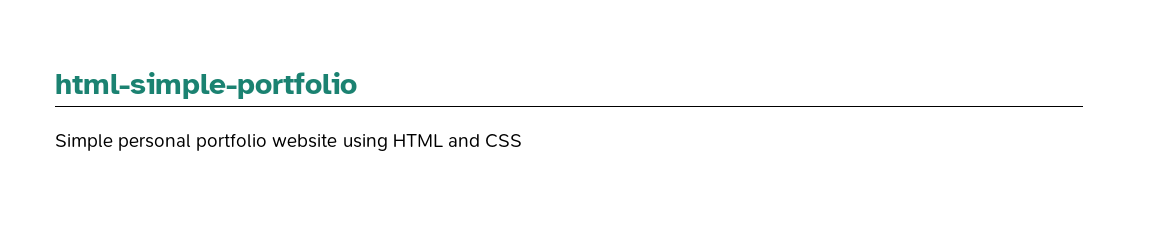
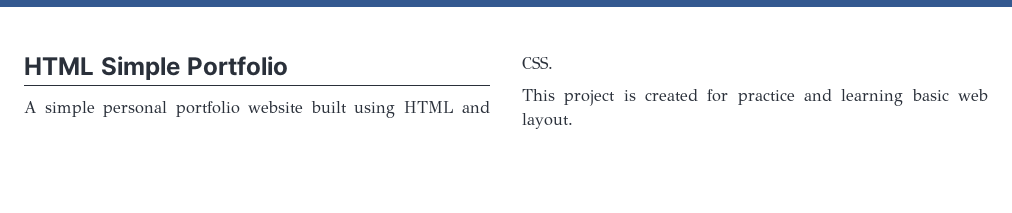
- html-simple-portfolio
- Simple personal portfolio website using HTML and CSS
+ HTML Simple Portfolio
+ A simple personal portfolio website built using HTML and CSS.
+ This project is created for practice and learning basic web layout.

